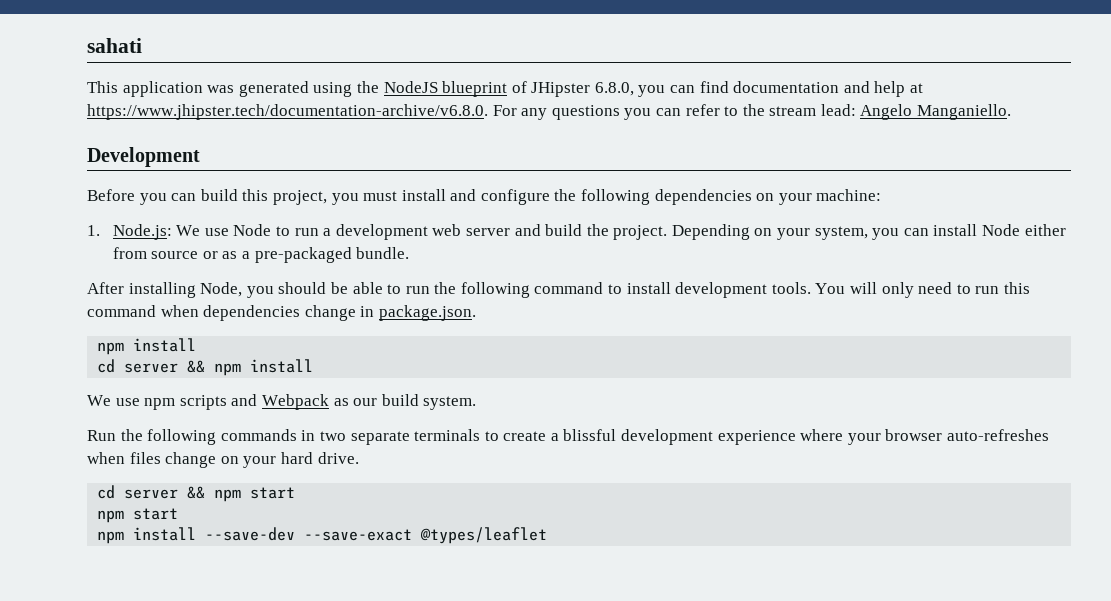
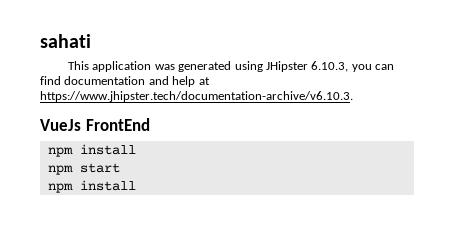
- This application was generated using the NodeJS blueprint of JHipster 6.8.0, you can find documentation and help at https://www.jhipster.tech/documentation-archive/v6.8.0. For any questions you can refer to the stream lead: Angelo Manganiello.
- Development
- Before you can build this project, you must install and configure the following dependencies on your machine:
- 1. Node.js: We use Node to run a development web server and build the project. Depending on your system, you can install Node either from source or as a pre-packaged bundle.
- After installing Node, you should be able to run the following command to install development tools. You will only need to run this command when dependencies change in package.json.
+ This application was generated using JHipster 6.10.3, you can find documentation and help at https://www.jhipster.tech/documentation-archive/v6.10.3.
+ VueJs FrontEnd
  npm install
- cd server && npm install
- We use npm scripts and Webpack as our build system.
- Run the following commands in two separate terminals to create a blissful development experience where your browser auto-refreshes when files change on your hard drive.
- cd server && npm start
  npm start
- npm install --save-dev --save-exact @types/leaflet
+ npm install

